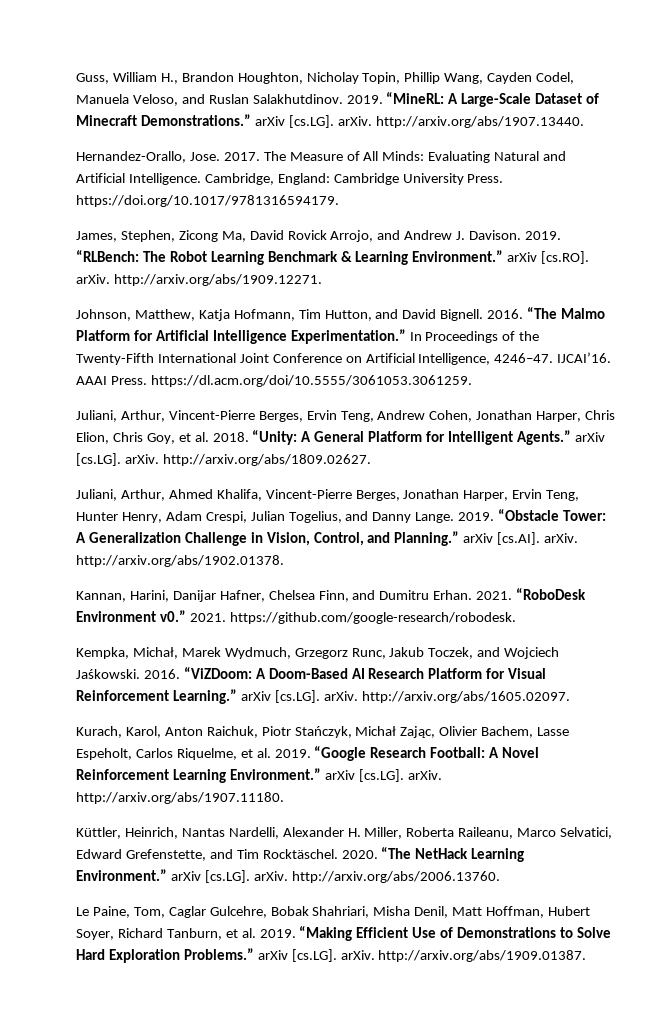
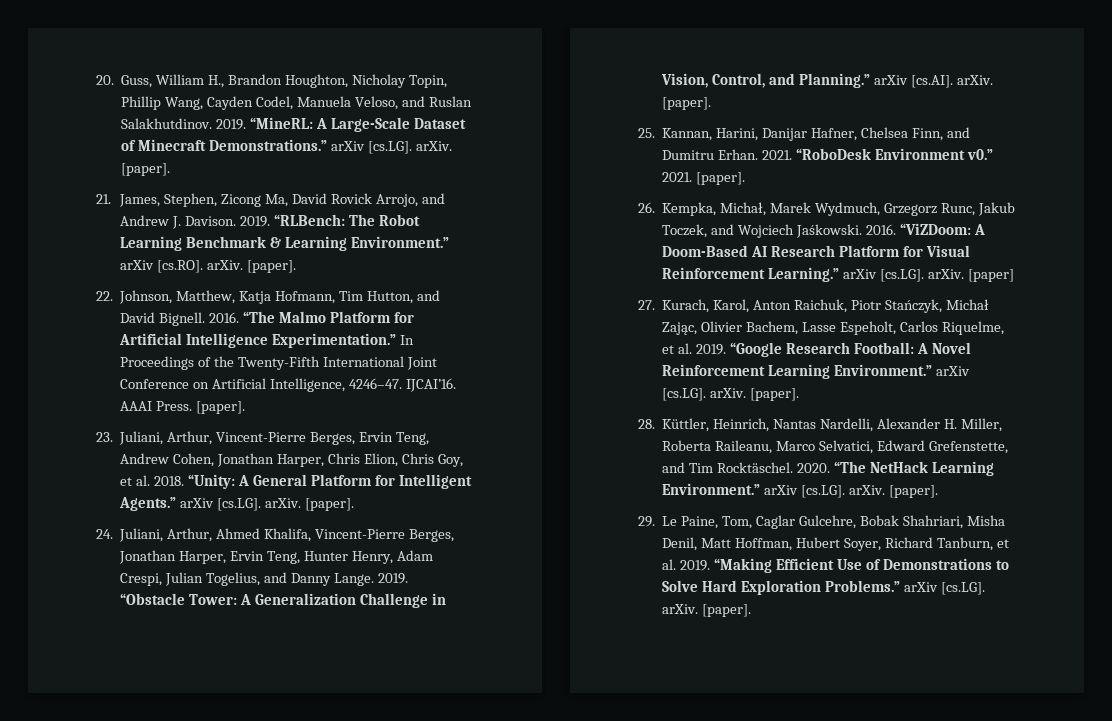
- Guss, William H., Brandon Houghton, Nicholay Topin, Phillip Wang, Cayden Codel, Manuela Veloso, and Ruslan Salakhutdinov.
+ 20. Guss, William H., Brandon Houghton, Nicholay Topin, Phillip Wang, Cayden Codel, Manuela Veloso, and Ruslan Salakhutdinov.
- “MineRL: A Large-Scale Dataset of Minecraft Demonstrations.” arXiv [cs.LG]. arXiv. http://arxiv.org/abs/1907.13440.
- Hernandez-Orallo, Jose. 2017. The Measure of All Minds: Evaluating Natural and Artificial Intelligence. Cambridge, England: Cambridge University Press. https://doi.org/10.1017/9781316594179.
- James, Stephen, Zicong Ma, David Rovick Arrojo, and Andrew J. Davison.
+ “MineRL: A Large-Scale Dataset of Minecraft Demonstrations.” arXiv [cs.LG]. arXiv. [paper].
+ 21. James, Stephen, Zicong Ma, David Rovick Arrojo, and Andrew J. Davison.
- “RLBench: The Robot Learning Benchmark & Learning Environment.” arXiv [cs.RO]. arXiv. http://arxiv.org/abs/1909.12271.
- Johnson, Matthew, Katja Hofmann, Tim Hutton, and David Bignell.
+ “RLBench: The Robot Learning Benchmark & Learning Environment.” arXiv [cs.RO]. arXiv. [paper].
+ 22. Johnson, Matthew, Katja Hofmann, Tim Hutton, and David Bignell.
- AAAI Press. https://dl.acm.org/doi/10.5555/3061053.3061259.
- Juliani, Arthur, Vincent-Pierre Berges, Ervin Teng, Andrew Cohen, Jonathan Harper, Chris Elion, Chris Goy, et al. 2018.
+ AAAI Press. [paper].
+ 23. Juliani, Arthur, Vincent-Pierre Berges, Ervin Teng, Andrew Cohen, Jonathan Harper, Chris Elion, Chris Goy, et al. 2018.
- “Unity: A General Platform for Intelligent Agents.” arXiv [cs.LG]. arXiv. http://arxiv.org/abs/1809.02627.
- Juliani, Arthur, Ahmed Khalifa, Vincent-Pierre Berges, Jonathan Harper, Ervin Teng, Hunter Henry, Adam Crespi, Julian Togelius, and Danny Lange.
+ “Unity: A General Platform for Intelligent Agents.” arXiv [cs.LG]. arXiv. [paper].
+ 24. Juliani, Arthur, Ahmed Khalifa, Vincent-Pierre Berges, Jonathan Harper, Ervin Teng, Hunter Henry, Adam Crespi, Julian Togelius, and Danny Lange.
- “Obstacle Tower: A Generalization Challenge in Vision, Control, and Planning.” arXiv [cs.AI]. arXiv. http://arxiv.org/abs/1902.01378.
- Kannan, Harini, Danijar Hafner, Chelsea Finn, and Dumitru Erhan.
+ “Obstacle Tower: A Generalization Challenge in Vision, Control, and Planning.” arXiv [cs.AI]. arXiv. [paper].
+ 25. Kannan, Harini, Danijar Hafner, Chelsea Finn, and Dumitru Erhan.
- 2021. https://github.com/google-research/robodesk.
- Kempka, Michał, Marek Wydmuch, Grzegorz Runc, Jakub Toczek, and Wojciech Jaśkowski.
+ 2021. [paper].
+ 26. Kempka, Michał, Marek Wydmuch, Grzegorz Runc, Jakub Toczek, and Wojciech Jaśkowski.
- “ViZDoom: A Doom-Based AI Research Platform for Visual Reinforcement Learning.” arXiv [cs.LG]. arXiv. http://arxiv.org/abs/1605.02097.
- Kurach, Karol, Anton Raichuk, Piotr Stańczyk, Michał Zając, Olivier Bachem, Lasse Espeholt, Carlos Riquelme, et al. 2019.
+ “ViZDoom: A Doom-Based AI Research Platform for Visual Reinforcement Learning.” arXiv [cs.LG]. arXiv. [paper]
+ 27. Kurach, Karol, Anton Raichuk, Piotr Stańczyk, Michał Zając, Olivier Bachem, Lasse Espeholt, Carlos Riquelme, et al. 2019.
- “Google Research Football: A Novel Reinforcement Learning Environment.” arXiv [cs.LG]. arXiv. http://arxiv.org/abs/1907.11180.
- Küttler, Heinrich, Nantas Nardelli, Alexander H. Miller, Roberta Raileanu, Marco Selvatici, Edward Grefenstette, and Tim Rocktäschel.
+ “Google Research Football: A Novel Reinforcement Learning Environment.” arXiv [cs.LG]. arXiv. [paper].
+ 28. Küttler, Heinrich, Nantas Nardelli, Alexander H. Miller, Roberta Raileanu, Marco Selvatici, Edward Grefenstette, and Tim Rocktäschel.
- “The NetHack Learning Environment.” arXiv [cs.LG]. arXiv. http://arxiv.org/abs/2006.13760.
- Le Paine, Tom, Caglar Gulcehre, Bobak Shahriari, Misha Denil, Matt Hoffman, Hubert Soyer, Richard Tanburn, et al. 2019.
+ “The NetHack Learning Environment.” arXiv [cs.LG]. arXiv. [paper].
+ 29. Le Paine, Tom, Caglar Gulcehre, Bobak Shahriari, Misha Denil, Matt Hoffman, Hubert Soyer, Richard Tanburn, et al. 2019.
- “Making Efficient Use of Demonstrations to Solve Hard Exploration Problems.” arXiv [cs.LG]. arXiv. http://arxiv.org/abs/1909.01387.
+ “Making Efficient Use of Demonstrations to Solve Hard Exploration Problems.” arXiv [cs.LG]. arXiv. [paper].

